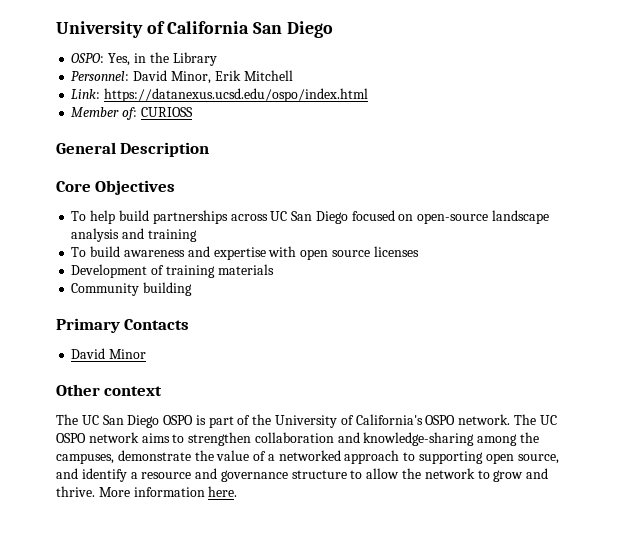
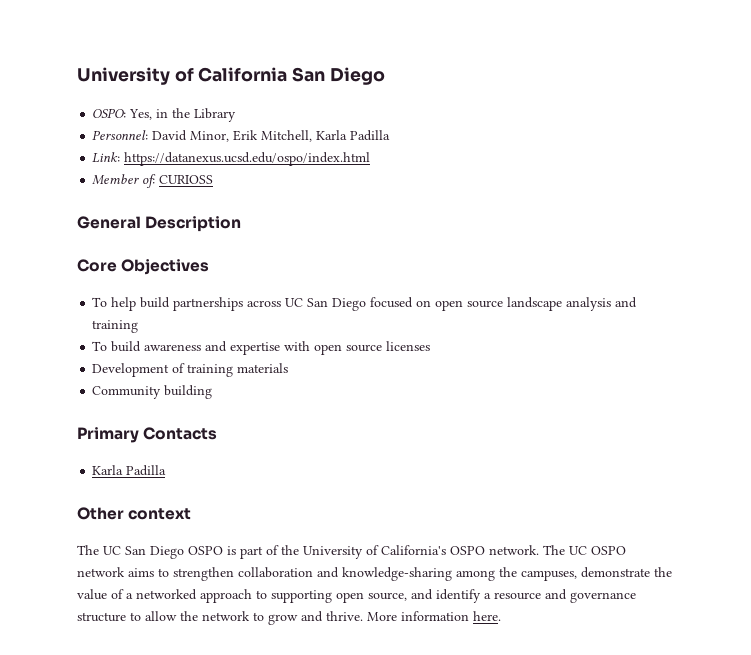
- Personnel: David Minor, Erik Mitchell
+ Personnel: David Minor, Erik Mitchell, Karla Padilla
- To help build partnerships across UC San Diego focused on open-source landscape analysis and training
+ To help build partnerships across UC San Diego focused on open source landscape analysis and training
  Primary Contacts
- David Minor
+ Karla Padilla

